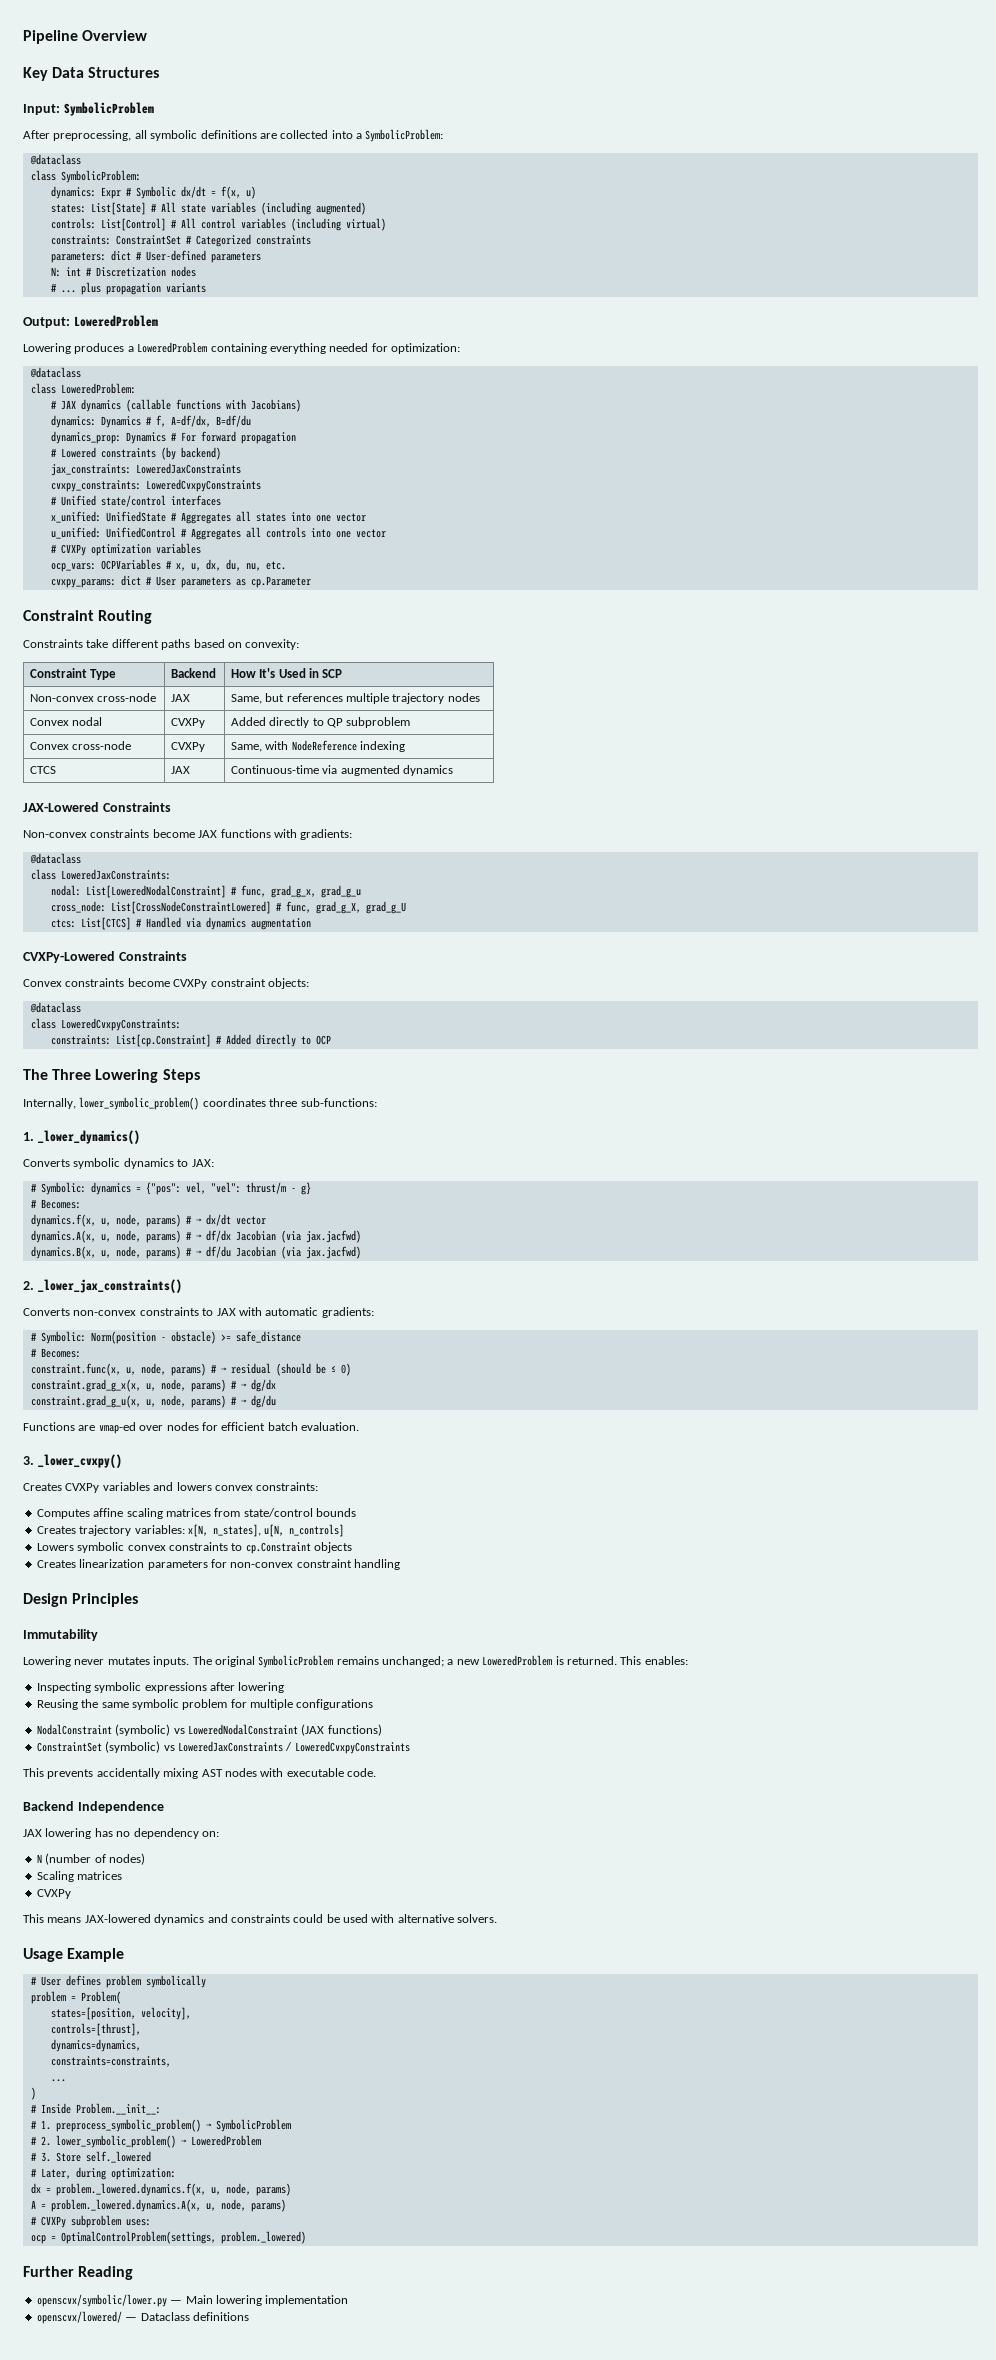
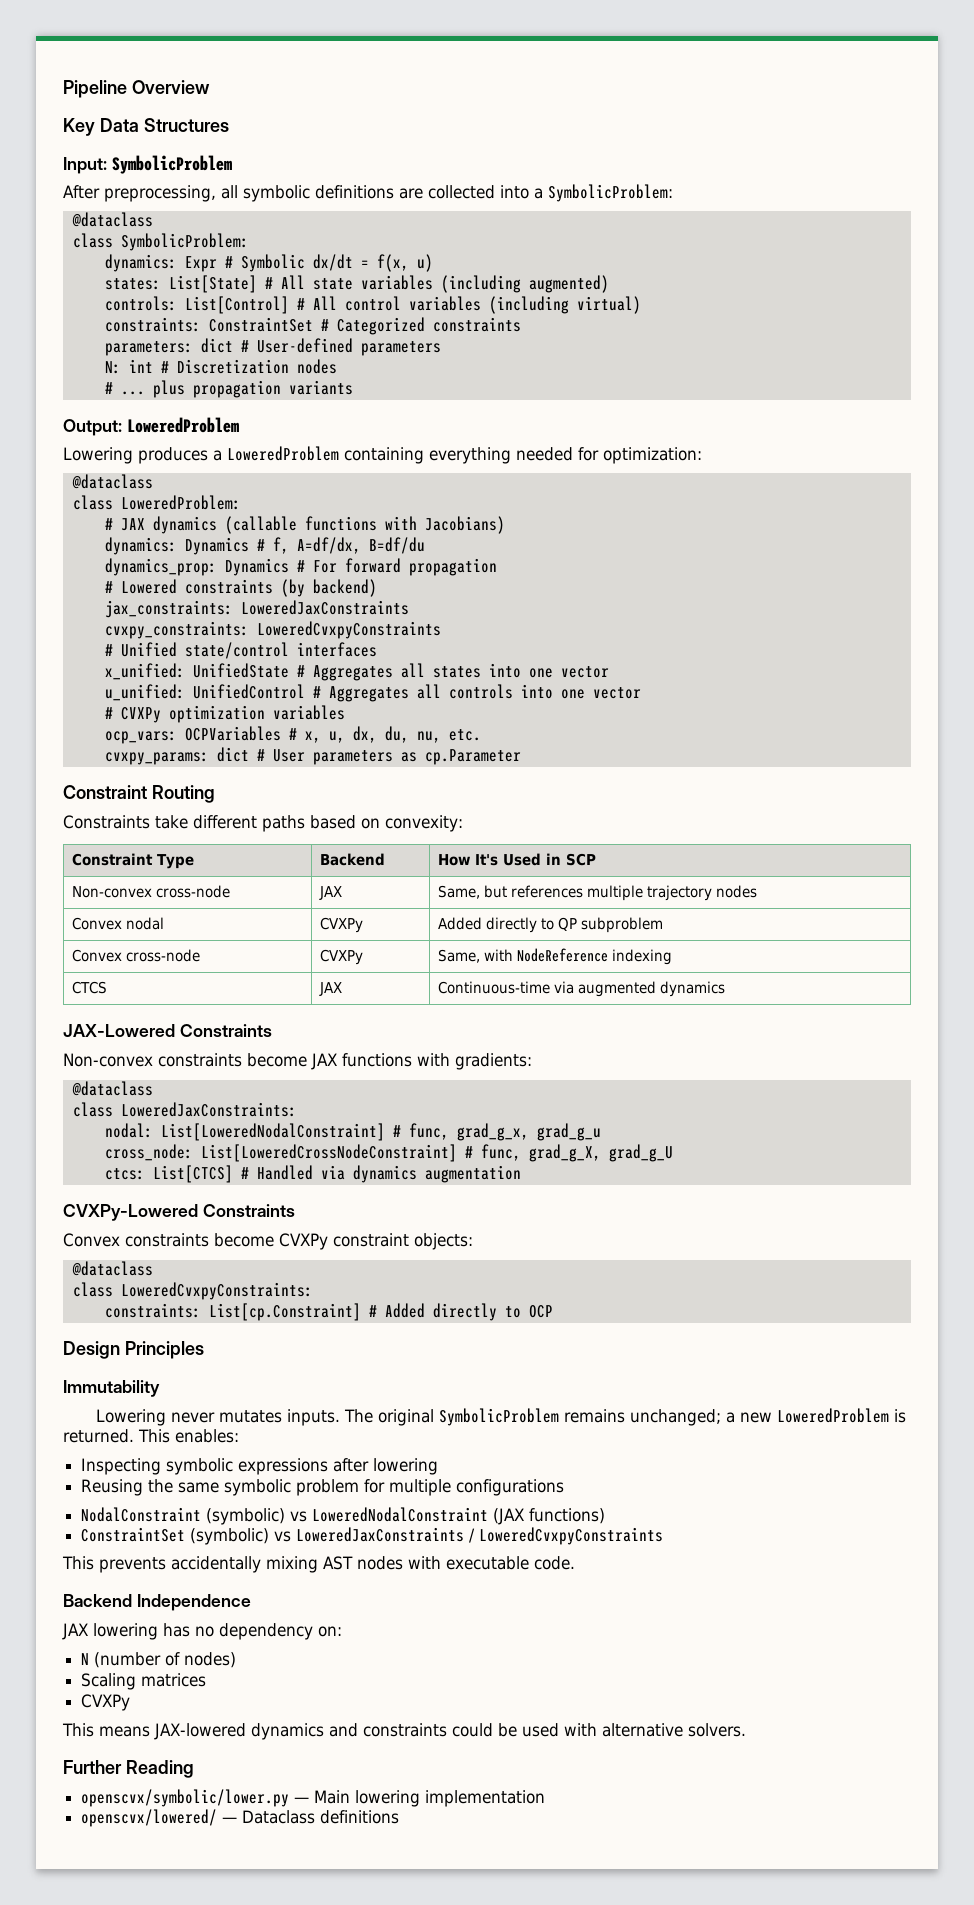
- cross_node: List[CrossNodeConstraintLowered] # func, grad_g_X, grad_g_U
+ cross_node: List[LoweredCrossNodeConstraint] # func, grad_g_X, grad_g_U
- The Three Lowering Steps
- Internally, lower_symbolic_problem() coordinates three sub-functions:
- 1. _lower_dynamics()
- Converts symbolic dynamics to JAX:
- # Symbolic: dynamics = {"pos": vel, "vel": thrust/m - g}
- # Becomes:
- dynamics.f(x, u, node, params) # → dx/dt vector
- dynamics.A(x, u, node, params) # → df/dx Jacobian (via jax.jacfwd)
- dynamics.B(x, u, node, params) # → df/du Jacobian (via jax.jacfwd)
- 2. _lower_jax_constraints()
- Converts non-convex constraints to JAX with automatic gradients:
- # Symbolic: Norm(position - obstacle) >= safe_distance
- # Becomes:
- constraint.func(x, u, node, params) # → residual (should be ≤ 0)
- constraint.grad_g_x(x, u, node, params) # → dg/dx
- constraint.grad_g_u(x, u, node, params) # → dg/du
- Functions are vmap-ed over nodes for efficient batch evaluation.
- 3. _lower_cvxpy()
- Creates CVXPy variables and lowers convex constraints:
- Computes affine scaling matrices from state/control bounds
- Creates trajectory variables: x[N, n_states], u[N, n_controls]
- Lowers symbolic convex constraints to cp.Constraint objects
- Creates linearization parameters for non-convex constraint handling
- Usage Example
- # User defines problem symbolically
- problem = Problem(
- states=[position, velocity],
- controls=[thrust],
- dynamics=dynamics,
- constraints=constraints,
- ...
- )
- # Inside Problem.__init__:
- # 1. preprocess_symbolic_problem() → SymbolicProblem
- # 2. lower_symbolic_problem() → LoweredProblem
- # 3. Store self._lowered
- # Later, during optimization:
- dx = problem._lowered.dynamics.f(x, u, node, params)
- A = problem._lowered.dynamics.A(x, u, node, params)
- # CVXPy subproblem uses:
- ocp = OptimalControlProblem(settings, problem._lowered)

